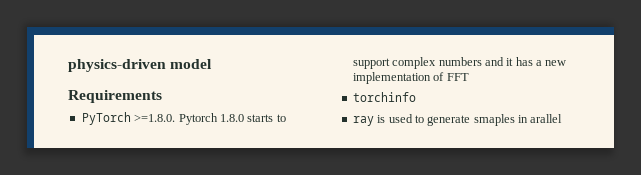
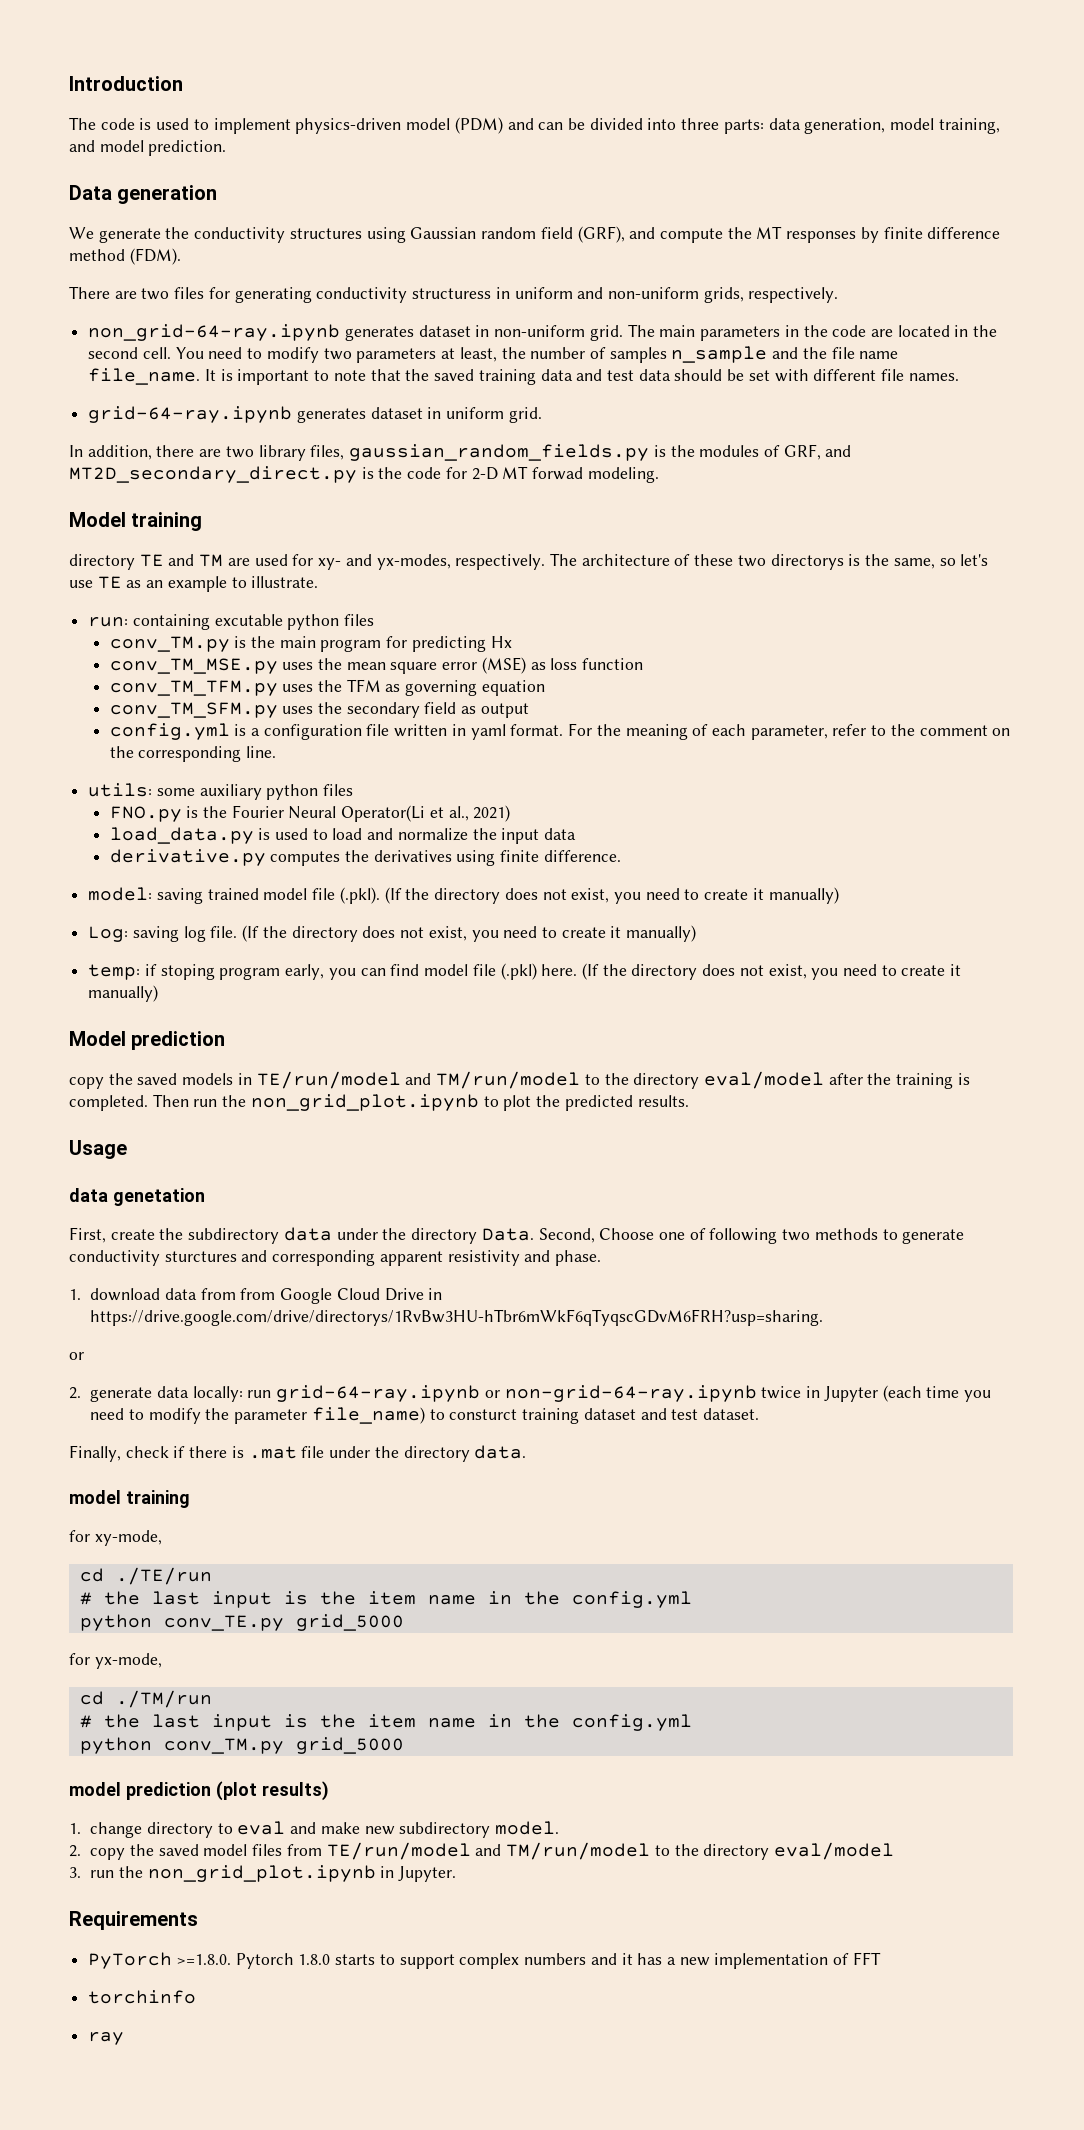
- physics-driven model
+ Introduction
+ The code is used to implement physics-driven model (PDM) and can be divided into three parts: data generation, model training, and model prediction.
+ Data generation
+ We generate the conductivity structures using Gaussian random field (GRF), and compute the MT responses by finite difference method (FDM).
+ There are two files for generating conductivity structuress in uniform and non-uniform grids, respectively.
+ non_grid-64-ray.ipynb generates dataset in non-uniform grid. The main parameters in the code are located in the second cell. You need to modify two parameters at least, the number of samples n_sample and the file name file_name. It is important to note that the saved training data and test data should be set with different file names.
+ grid-64-ray.ipynb generates dataset in uniform grid.
+ In addition, there are two library files, gaussian_random_fields.py is the modules of GRF, and MT2D_secondary_direct.py is the code for 2-D MT forwad modeling.
+ Model training
+ directory TE and TM are used for xy- and yx-modes, respectively. The architecture of these two directorys is the same, so let's use TE as an example to illustrate.
+ run: containing excutable python files
+ conv_TM.py is the main program for predicting Hx
+ conv_TM_MSE.py uses the mean square error (MSE) as loss function
+ conv_TM_TFM.py uses the TFM as governing equation
+ conv_TM_SFM.py uses the secondary field as output
+ config.yml is a configuration file written in yaml format. For the meaning of each parameter, refer to the comment on the corresponding line.
+ utils: some auxiliary python files
+ FNO.py is the Fourier Neural Operator(Li et al., 2021)
+ load_data.py is used to load and normalize the input data
+ derivative.py computes the derivatives using finite difference.
+ model: saving trained model file (.pkl). (If the directory does not exist, you need to create it manually)
+ Log: saving log file. (If the directory does not exist, you need to create it manually)
+ temp: if stoping program early, you can find model file (.pkl) here. (If the directory does not exist, you need to create it manually)
+ Model prediction
+ copy the saved models in TE/run/model and TM/run/model to the directory eval/model after the training is completed. Then run the non_grid_plot.ipynb to plot the predicted results.
+ Usage
+ data genetation
+ First, create the subdirectory data under the directory Data. Second, Choose one of following two methods to generate conductivity sturctures and corresponding apparent resistivity and phase.
+ 1. download data from from Google Cloud Drive in https://drive.google.com/drive/directorys/1RvBw3HU-hTbr6mWkF6qTyqscGDvM6FRH?usp=sharing.
+ or
+ 2. generate data locally: run grid-64-ray.ipynb or non-grid-64-ray.ipynb twice in Jupyter (each time you need to modify the parameter file_name) to consturct training dataset and test dataset.
+ Finally, check if there is .mat file under the directory data.
+ model training
+ for xy-mode,
+ cd ./TE/run
+ # the last input is the item name in the config.yml
+ python conv_TE.py grid_5000
+ for yx-mode,
+ cd ./TM/run
+ # the last input is the item name in the config.yml
+ python conv_TM.py grid_5000
+ model prediction (plot results)
+ 1. change directory to eval and make new subdirectory model.
+ 2. copy the saved model files from TE/run/model and TM/run/model to the directory eval/model
+ 3. run the non_grid_plot.ipynb in Jupyter.
- ray is used to generate smaples in arallel
+ ray

